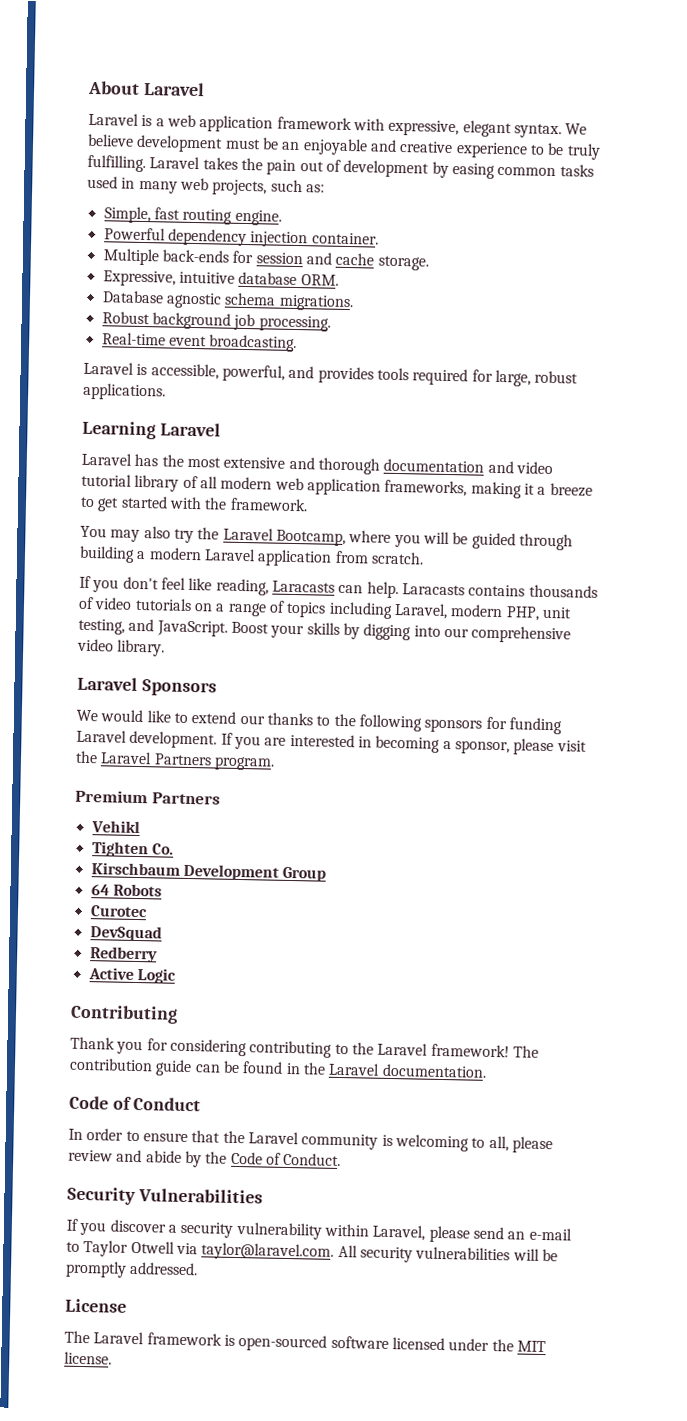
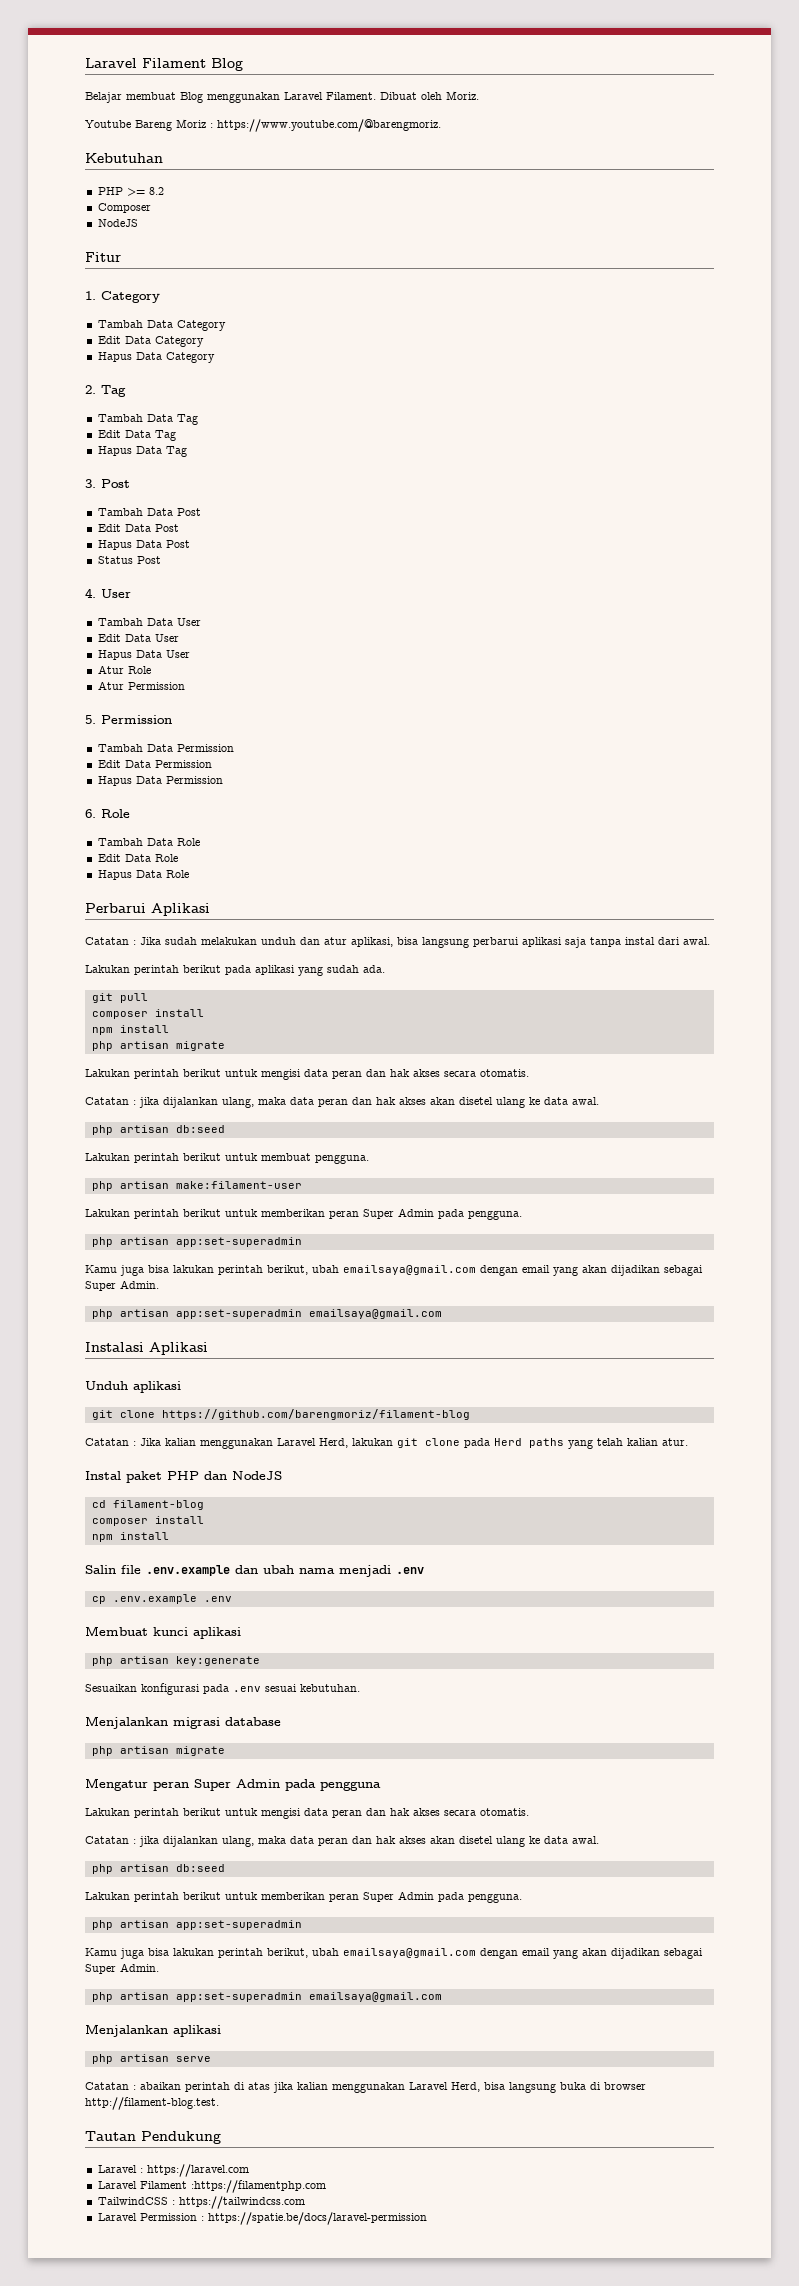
- About Laravel
- Laravel is a web application framework with expressive, elegant syntax. We believe development must be an enjoyable and creative experience to be truly fulfilling. Laravel takes the pain out of development by easing common tasks used in many web projects, such as:
- Simple, fast routing engine.
- Powerful dependency injection container.
- Multiple back-ends for session and cache storage.
- Expressive, intuitive database ORM.
- Database agnostic schema migrations.
- Robust background job processing.
- Real-time event broadcasting.
- Laravel is accessible, powerful, and provides tools required for large, robust applications.
- Learning Laravel
- Laravel has the most extensive and thorough documentation and video tutorial library of all modern web application frameworks, making it a breeze to get started with the framework.
- You may also try the Laravel Bootcamp, where you will be guided through building a modern Laravel application from scratch.
- If you don't feel like reading, Laracasts can help. Laracasts contains thousands of video tutorials on a range of topics including Laravel, modern PHP, unit testing, and JavaScript. Boost your skills by digging into our comprehensive video library.
- Laravel Sponsors
- We would like to extend our thanks to the following sponsors for funding Laravel development. If you are interested in becoming a sponsor, please visit the Laravel Partners program.
- Premium Partners
- Vehikl
- Tighten Co.
- Kirschbaum Development Group
- 64 Robots
- Curotec
- DevSquad
- Redberry
- Active Logic
- Contributing
- Thank you for considering contributing to the Laravel framework! The contribution guide can be found in the Laravel documentation.
- Code of Conduct
- In order to ensure that the Laravel community is welcoming to all, please review and abide by the Code of Conduct.
- Security Vulnerabilities
- If you discover a security vulnerability within Laravel, please send an e-mail to Taylor Otwell via taylor@laravel.com. All security vulnerabilities will be promptly addressed.
- License
- The Laravel framework is open-sourced software licensed under the MIT license.
+ Laravel Filament Blog
+ Belajar membuat Blog menggunakan Laravel Filament. Dibuat oleh Moriz.
+ Youtube Bareng Moriz : https://www.youtube.com/@barengmoriz.
+ Kebutuhan
+ PHP >= 8.2
+ Composer
+ NodeJS
+ Fitur
+ 1. Category
+ Tambah Data Category
+ Edit Data Category
+ Hapus Data Category
+ 2. Tag
+ Tambah Data Tag
+ Edit Data Tag
+ Hapus Data Tag
+ 3. Post
+ Tambah Data Post
+ Edit Data Post
+ Hapus Data Post
+ Status Post
+ 4. User
+ Tambah Data User
+ Edit Data User
+ Hapus Data User
+ Atur Role
+ Atur Permission
+ 5. Permission
+ Tambah Data Permission
+ Edit Data Permission
+ Hapus Data Permission
+ 6. Role
+ Tambah Data Role
+ Edit Data Role
+ Hapus Data Role
+ Perbarui Aplikasi
+ Catatan : Jika sudah melakukan unduh dan atur aplikasi, bisa langsung perbarui aplikasi saja tanpa instal dari awal.
+ Lakukan perintah berikut pada aplikasi yang sudah ada.
+ git pull
+ composer install
+ npm install
+ php artisan migrate
+ Lakukan perintah berikut untuk mengisi data peran dan hak akses secara otomatis.
+ Catatan : jika dijalankan ulang, maka data peran dan hak akses akan disetel ulang ke data awal.
+ php artisan db:seed
+ Lakukan perintah berikut untuk membuat pengguna.
+ php artisan make:filament-user
+ Lakukan perintah berikut untuk memberikan peran Super Admin pada pengguna.
+ php artisan app:set-superadmin
+ Kamu juga bisa lakukan perintah berikut, ubah emailsaya@gmail.com dengan email yang akan dijadikan sebagai Super Admin.
+ php artisan app:set-superadmin emailsaya@gmail.com
+ Instalasi Aplikasi
+ Unduh aplikasi
+ git clone https://github.com/barengmoriz/filament-blog
+ Catatan : Jika kalian menggunakan Laravel Herd, lakukan git clone pada Herd paths yang telah kalian atur.
+ Instal paket PHP dan NodeJS
+ cd filament-blog
+ composer install
+ npm install
+ Salin file .env.example dan ubah nama menjadi .env
+ cp .env.example .env
+ Membuat kunci aplikasi
+ php artisan key:generate
+ Sesuaikan konfigurasi pada .env sesuai kebutuhan.
+ Menjalankan migrasi database
+ php artisan migrate
+ Mengatur peran Super Admin pada pengguna
+ Lakukan perintah berikut untuk mengisi data peran dan hak akses secara otomatis.
+ Catatan : jika dijalankan ulang, maka data peran dan hak akses akan disetel ulang ke data awal.
+ php artisan db:seed
+ Lakukan perintah berikut untuk memberikan peran Super Admin pada pengguna.
+ php artisan app:set-superadmin
+ Kamu juga bisa lakukan perintah berikut, ubah emailsaya@gmail.com dengan email yang akan dijadikan sebagai Super Admin.
+ php artisan app:set-superadmin emailsaya@gmail.com
+ Menjalankan aplikasi
+ php artisan serve
+ Catatan : abaikan perintah di atas jika kalian menggunakan Laravel Herd, bisa langsung buka di browser http://filament-blog.test.
+ Tautan Pendukung
+ Laravel : https://laravel.com
+ Laravel Filament :https://filamentphp.com
+ TailwindCSS : https://tailwindcss.com
+ Laravel Permission : https://spatie.be/docs/laravel-permission

